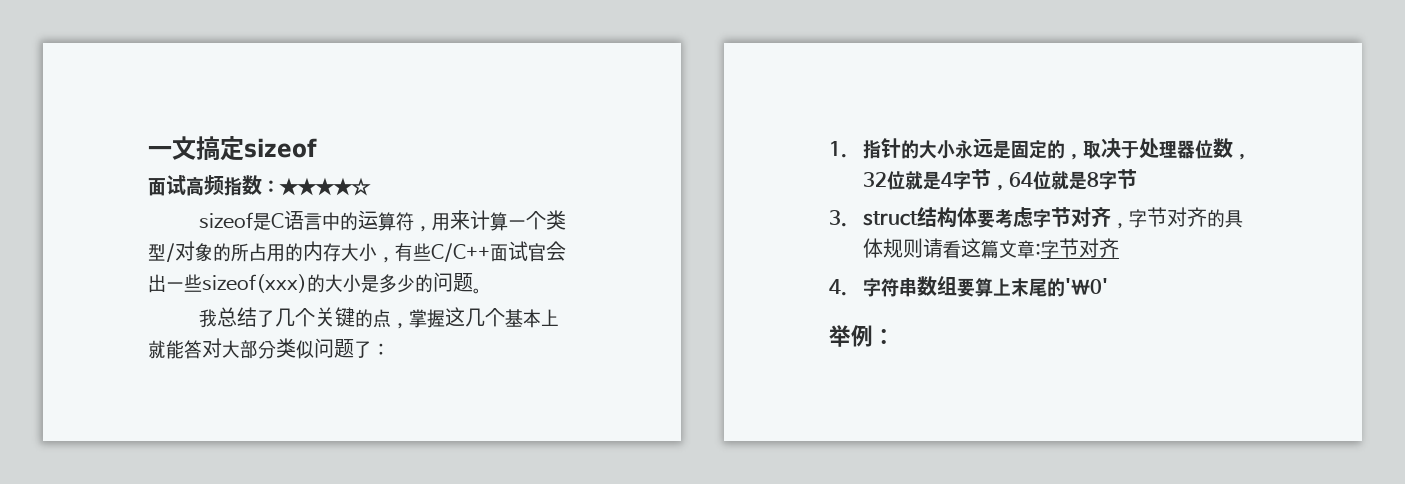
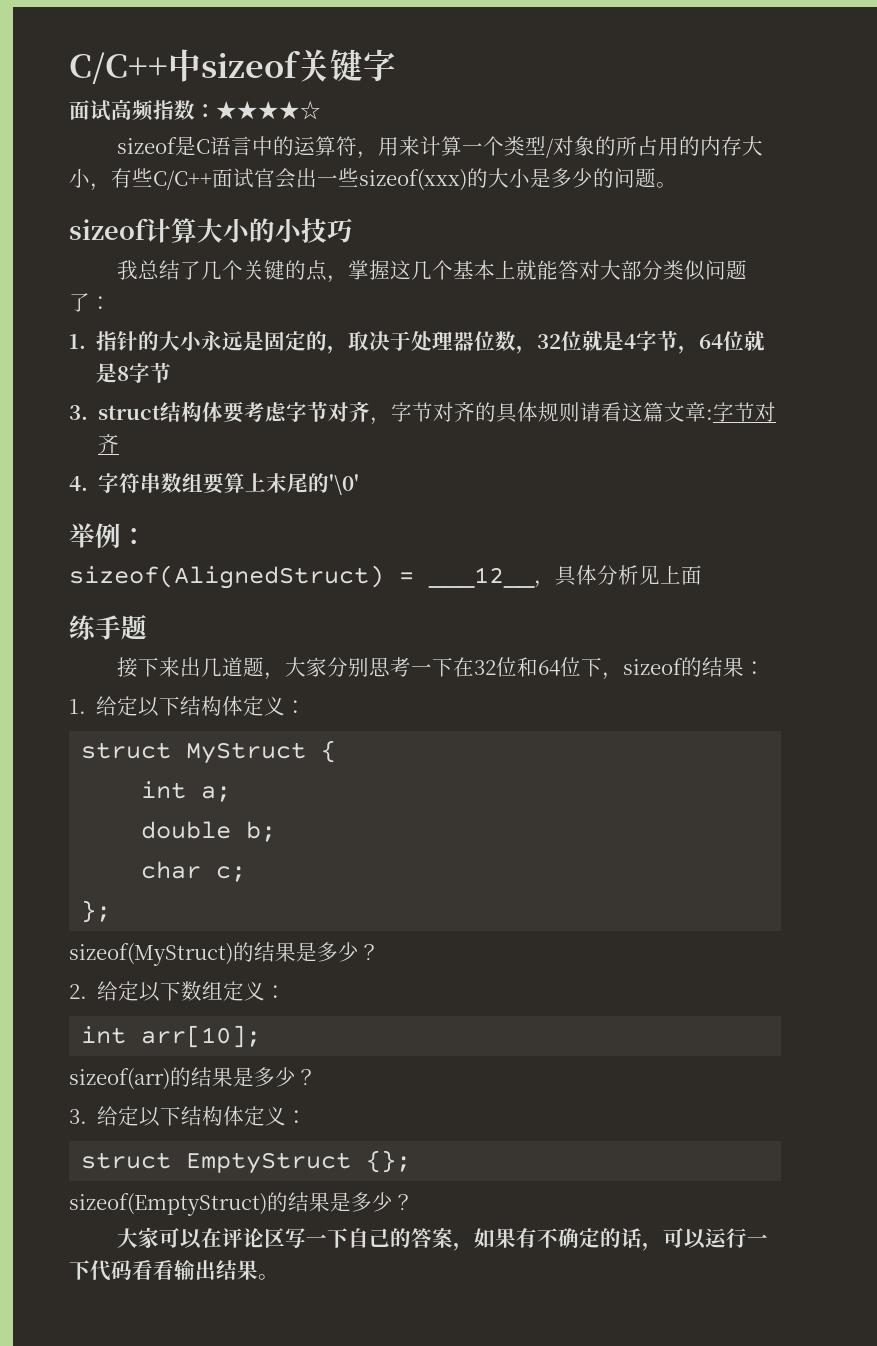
- 一文搞定sizeof
+ C/C++中sizeof关键字
+ sizeof计算大小的小技巧
+ sizeof(AlignedStruct) = ___12__，具体分析见上面
+ 练手题
+ 接下来出几道题，大家分别思考一下在32位和64位下，sizeof的结果：
+ 1.给定以下结构体定义：
+ struct MyStruct {
+ int a;
+ double b;
+ char c;
+ };
+ sizeof(MyStruct)的结果是多少？
+ 2.给定以下数组定义：
+ int arr[10];
+ sizeof(arr)的结果是多少？
+ 3.给定以下结构体定义：
+ struct EmptyStruct {};
+ sizeof(EmptyStruct)的结果是多少？
+ 大家可以在评论区写一下自己的答案，如果有不确定的话，可以运行一下代码看看输出结果。

